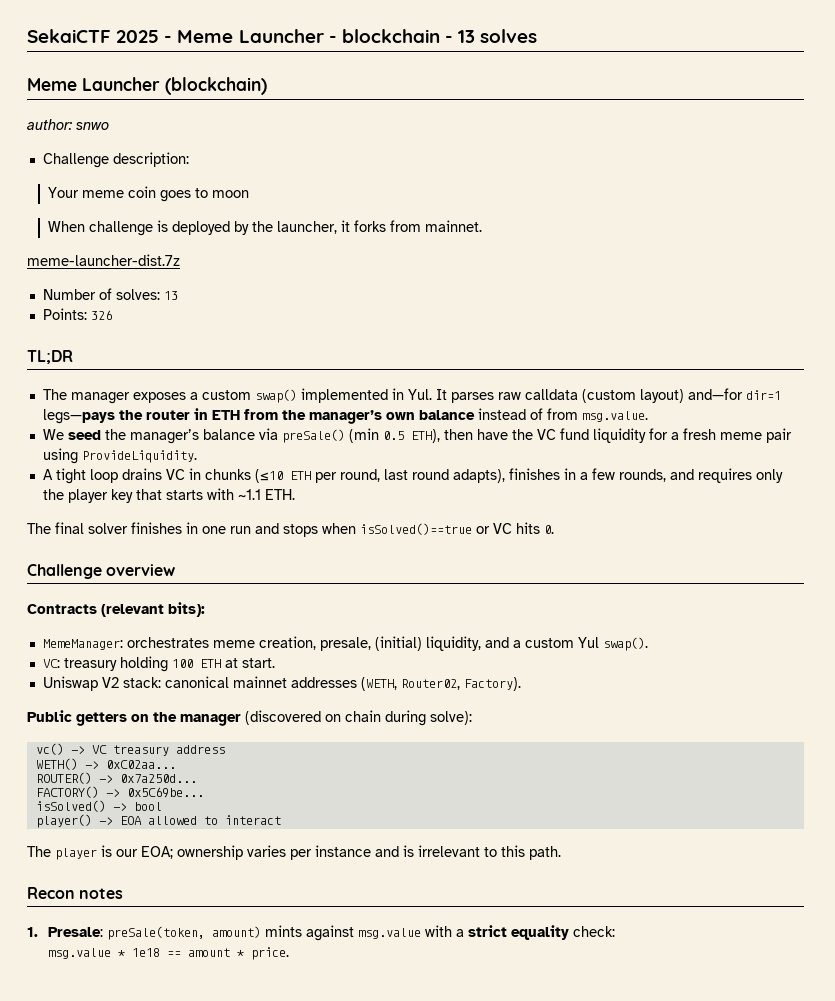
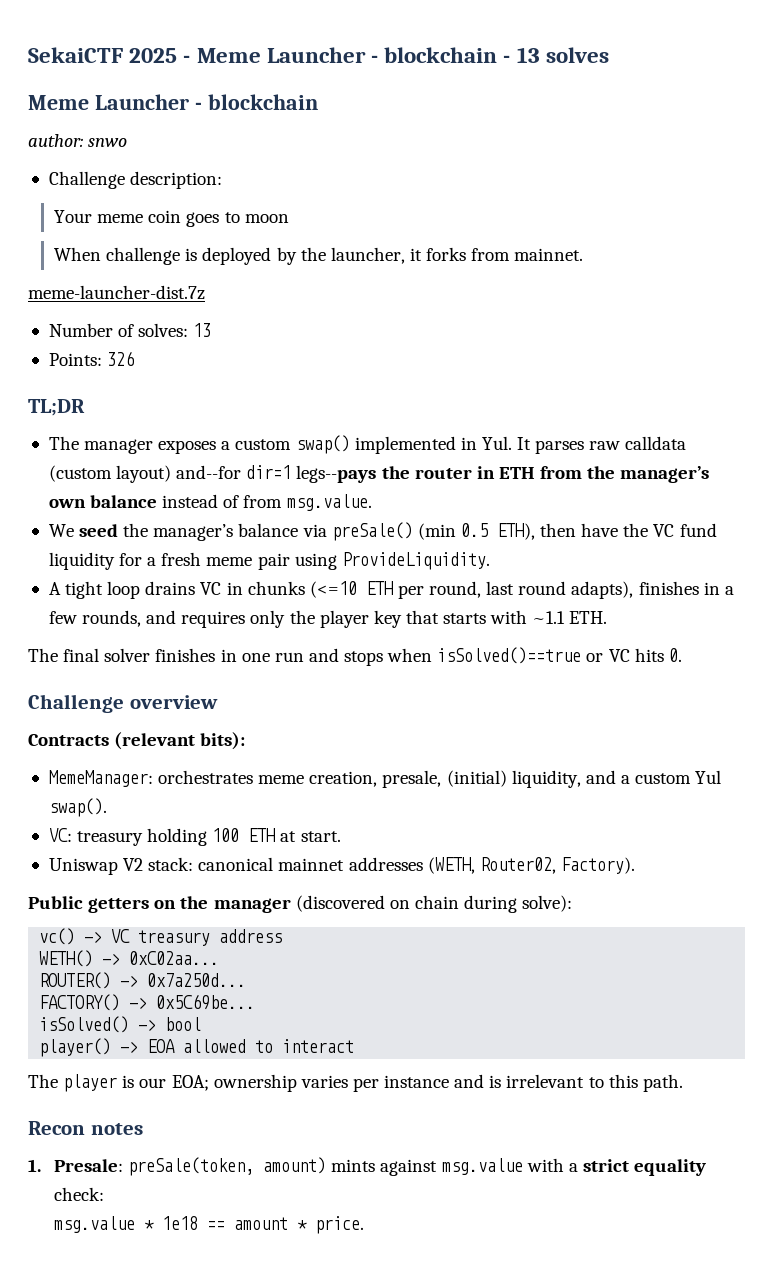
  SekaiCTF 2025 - Meme Launcher - blockchain - 13 solves
- Meme Launcher (blockchain)
+ Meme Launcher - blockchain
- The manager exposes a custom swap() implemented in Yul. It parses raw calldata (custom layout) and—for dir=1 legs—pays the router in ETH from the manager’s own balance instead of from msg.value.
+ The manager exposes a custom swap() implemented in Yul. It parses raw calldata (custom layout) and--for dir=1 legs--pays the router in ETH from the manager’s own balance instead of from msg.value.
- A tight loop drains VC in chunks (≤10 ETH per round, last round adapts), finishes in a few rounds, and requires only the player key that starts with ~1.1 ETH.
+ A tight loop drains VC in chunks (<=10 ETH per round, last round adapts), finishes in a few rounds, and requires only the player key that starts with ~1.1 ETH.

